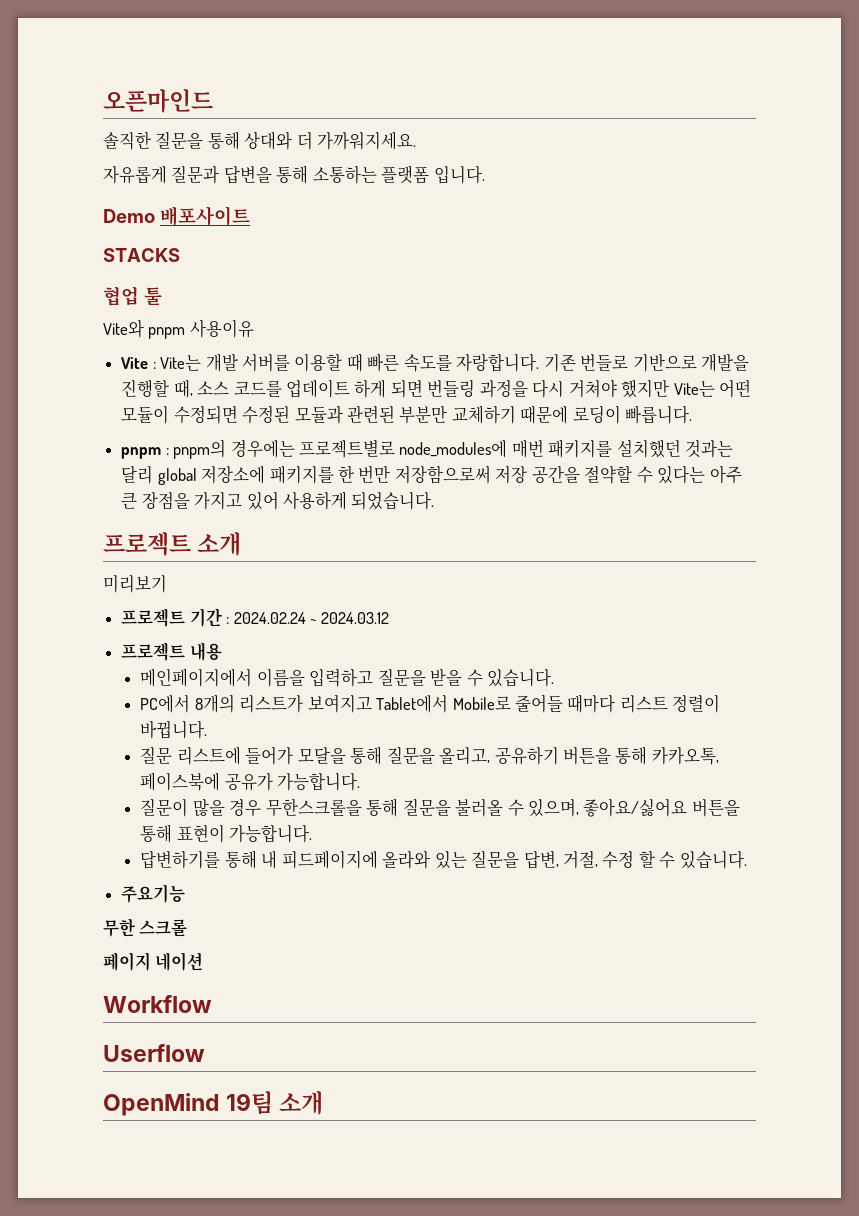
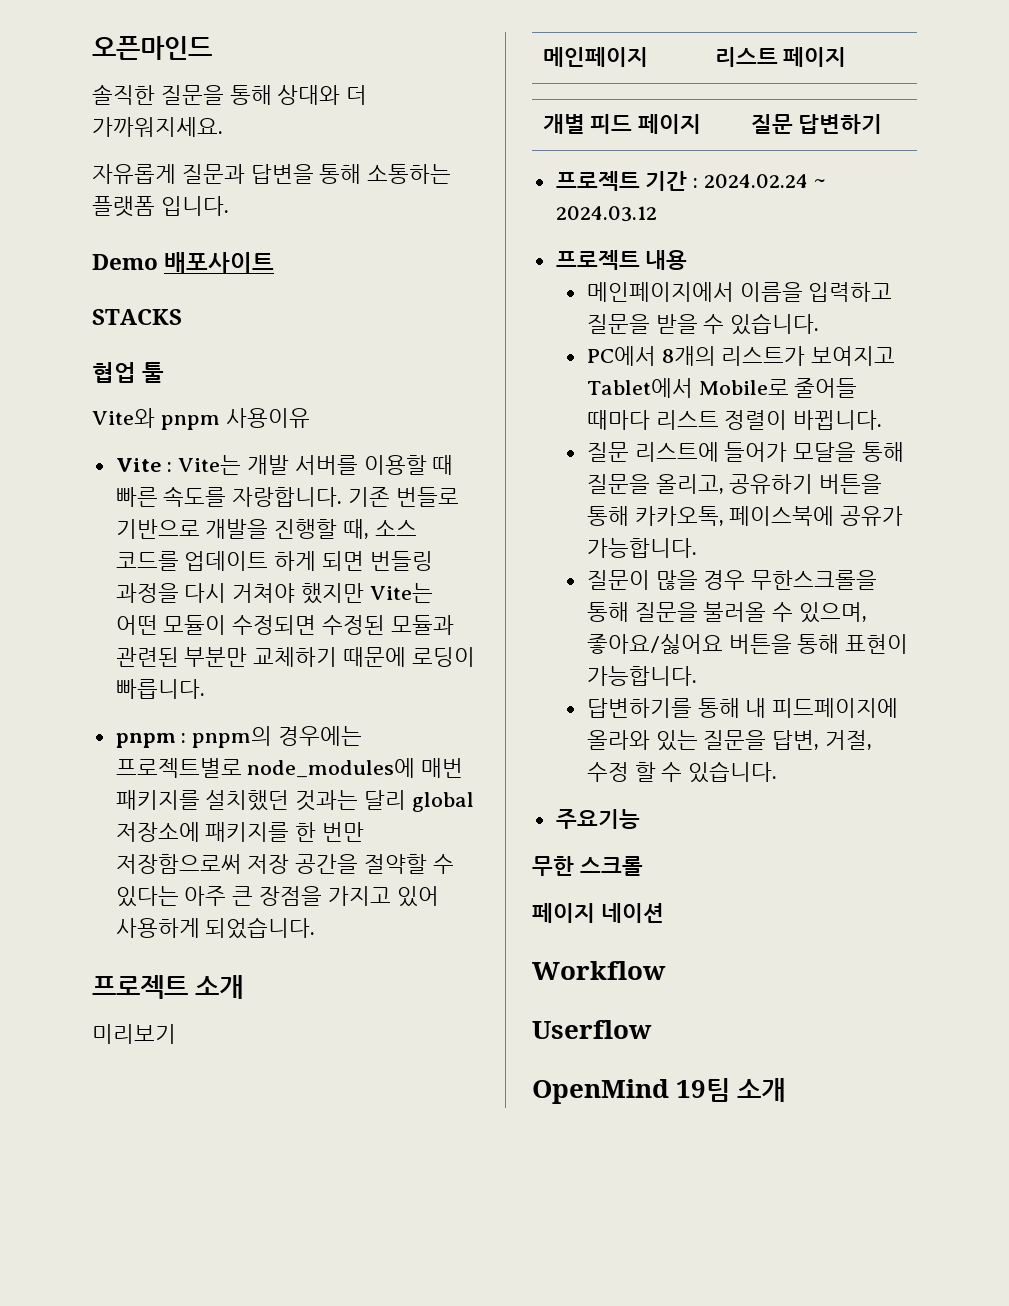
+ 메인페이지 | 리스트 페이지
+ 개별 피드 페이지 | 질문 답변하기

